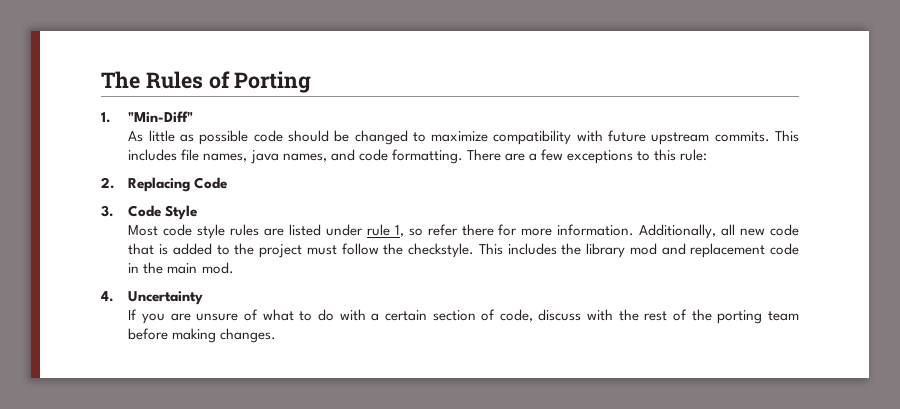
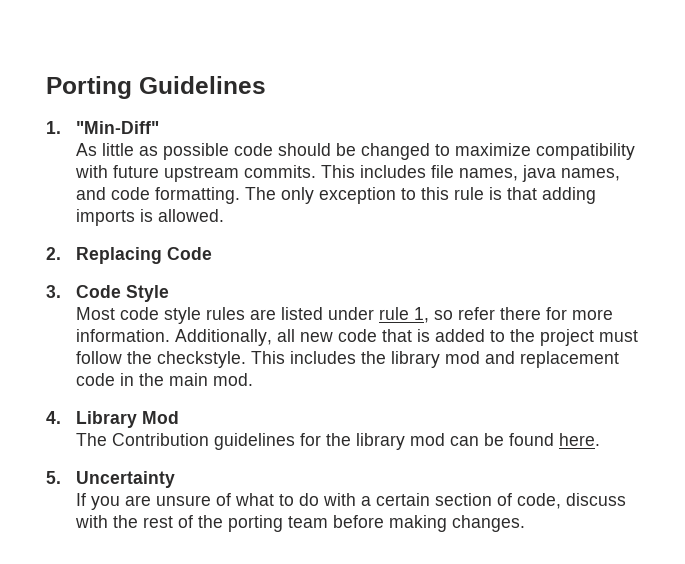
- The Rules of Porting
+ Porting Guidelines
- There are a few exceptions to this rule:
+ The only exception to this rule is that adding imports is allowed.
- 4. Uncertainty
+ 4. Library Mod
+ The Contribution guidelines for the library mod can be found here.
+ 5. Uncertainty

